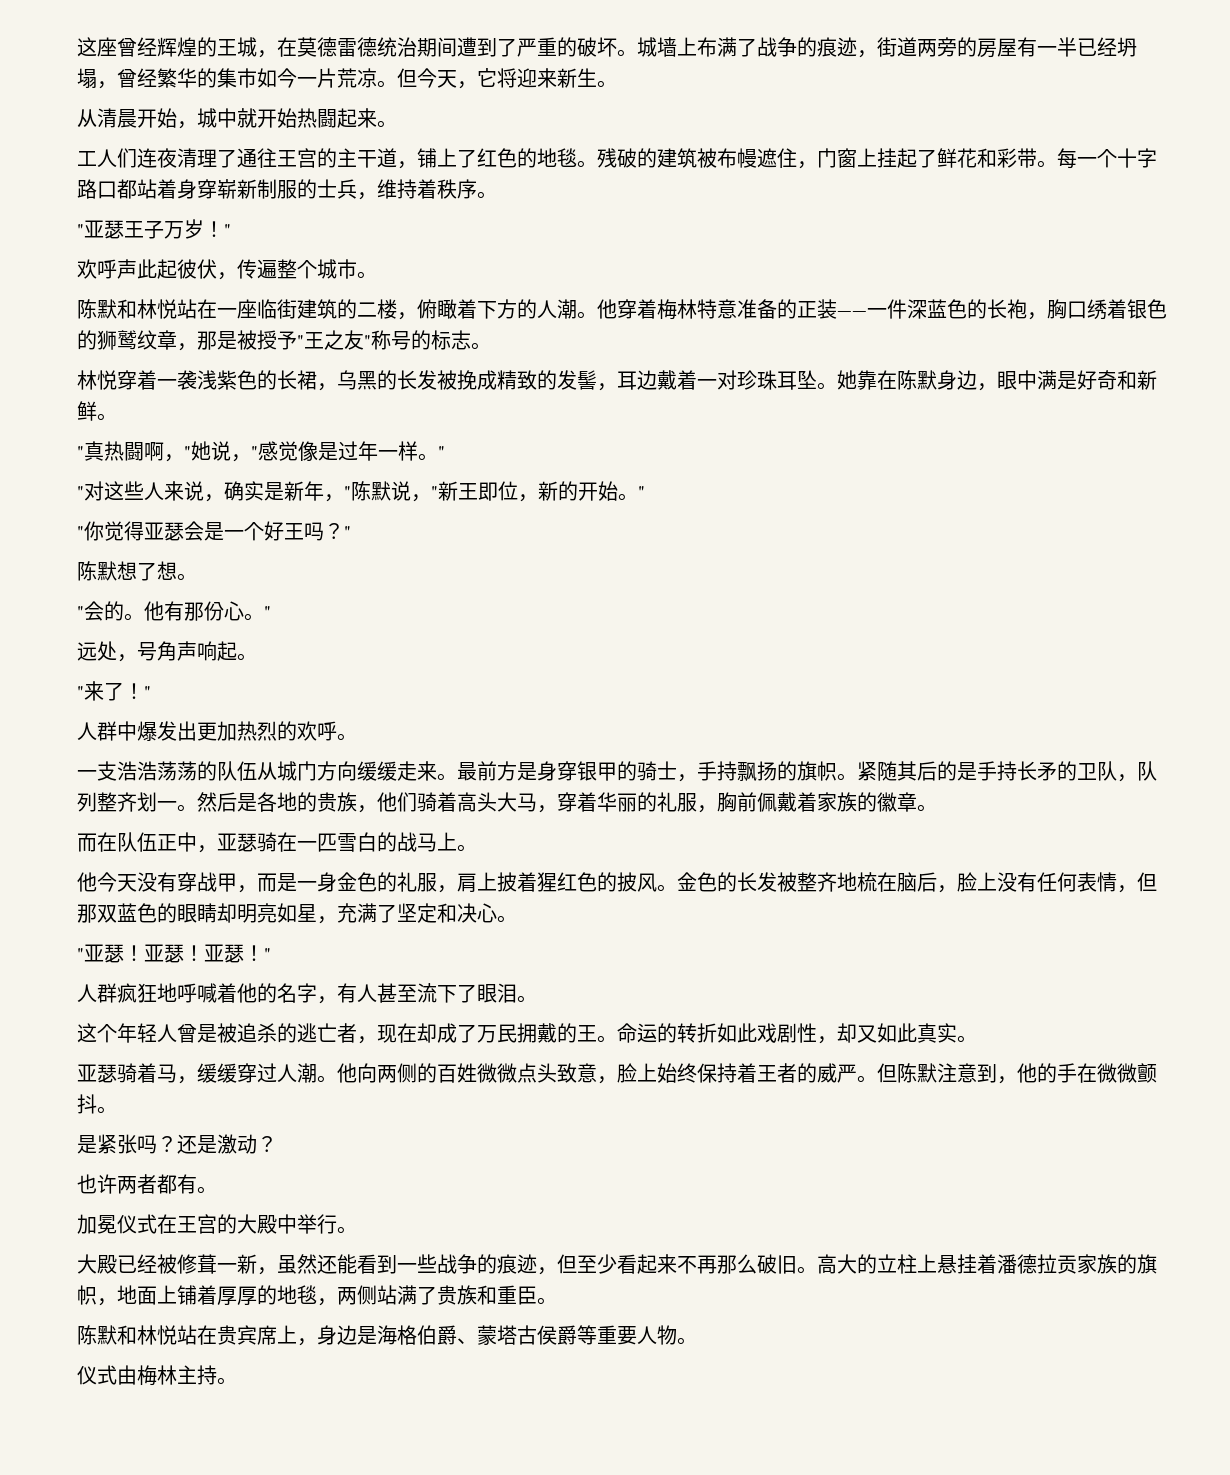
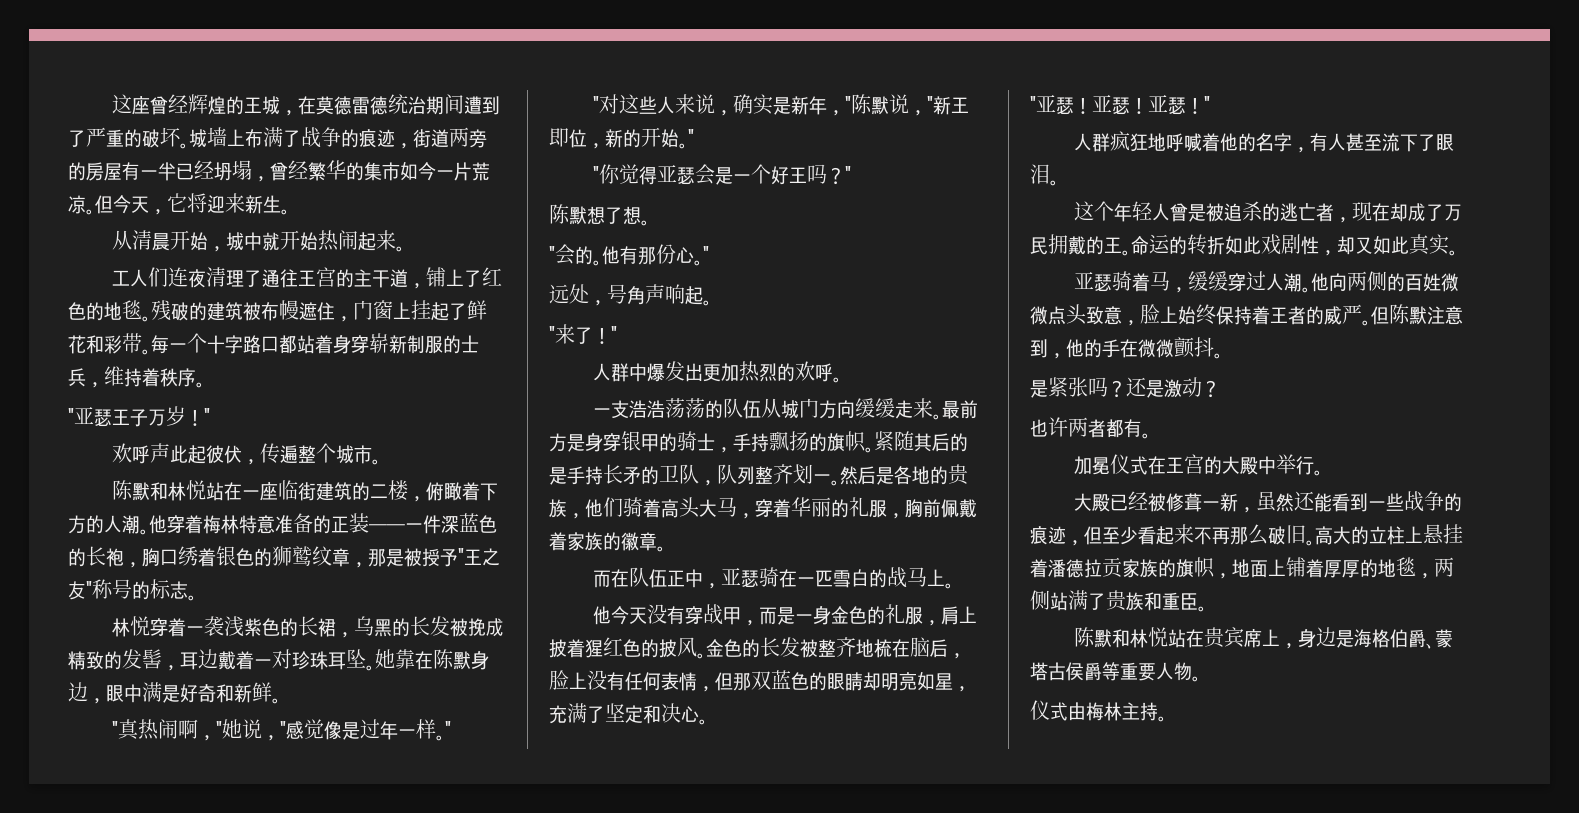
- 从清晨开始，城中就开始热闘起来。
+ 从清晨开始，城中就开始热闹起来。
- "真热闘啊，"她说，"感觉像是过年一样。
+ "真热闹啊，"她说，"感觉像是过年一样。

